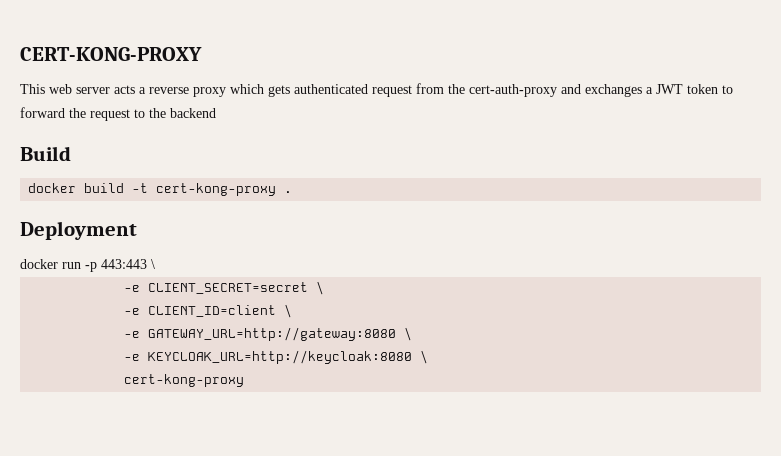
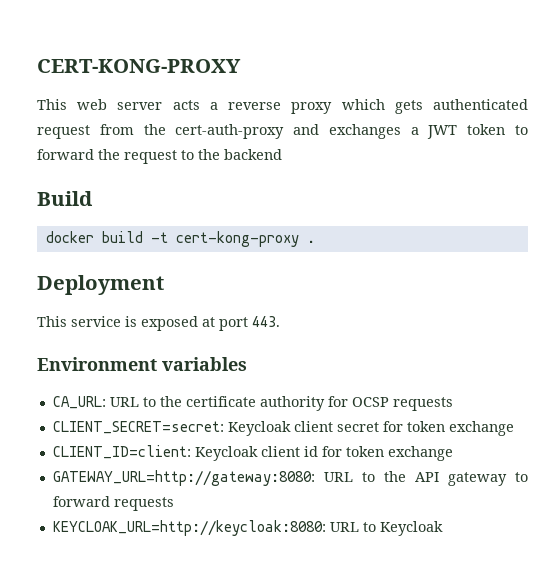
- docker run -p 443:443 \
- -e CLIENT_SECRET=secret \
- -e CLIENT_ID=client \
- -e GATEWAY_URL=http://gateway:8080 \
- -e KEYCLOAK_URL=http://keycloak:8080 \
- cert-kong-proxy
+ This service is exposed at port 443.
+ Environment variables
+ CA_URL: URL to the certificate authority for OCSP requests
+ CLIENT_SECRET=secret: Keycloak client secret for token exchange
+ CLIENT_ID=client: Keycloak client id for token exchange
+ GATEWAY_URL=http://gateway:8080: URL to the API gateway to forward requests
+ KEYCLOAK_URL=http://keycloak:8080: URL to Keycloak

